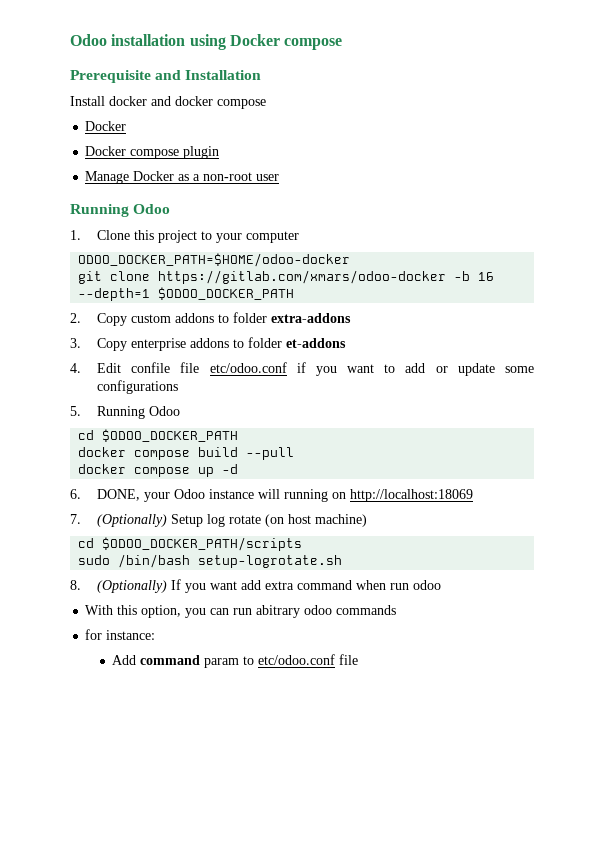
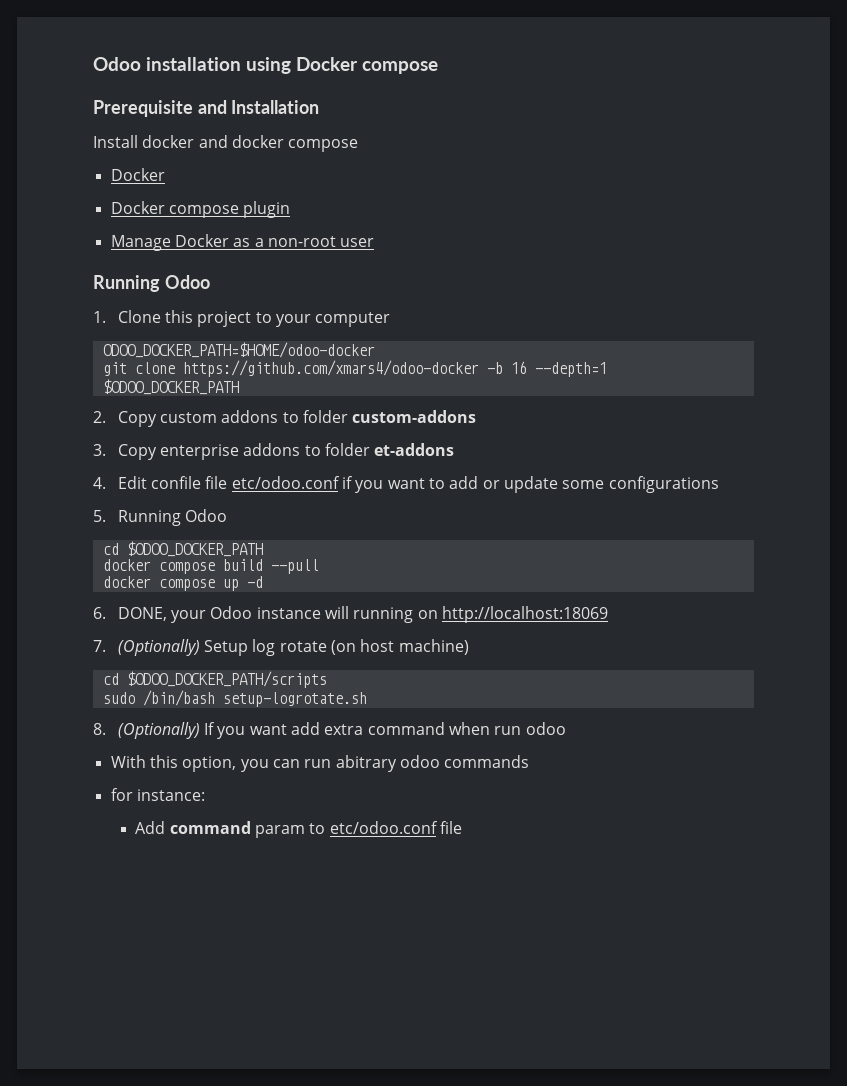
- git clone https://gitlab.com/xmars/odoo-docker -b 16 --depth=1 $ODOO_DOCKER_PATH
+ git clone https://github.com/xmars4/odoo-docker -b 16 --depth=1 $ODOO_DOCKER_PATH
- 2. Copy custom addons to folder extra-addons
+ 2. Copy custom addons to folder custom-addons

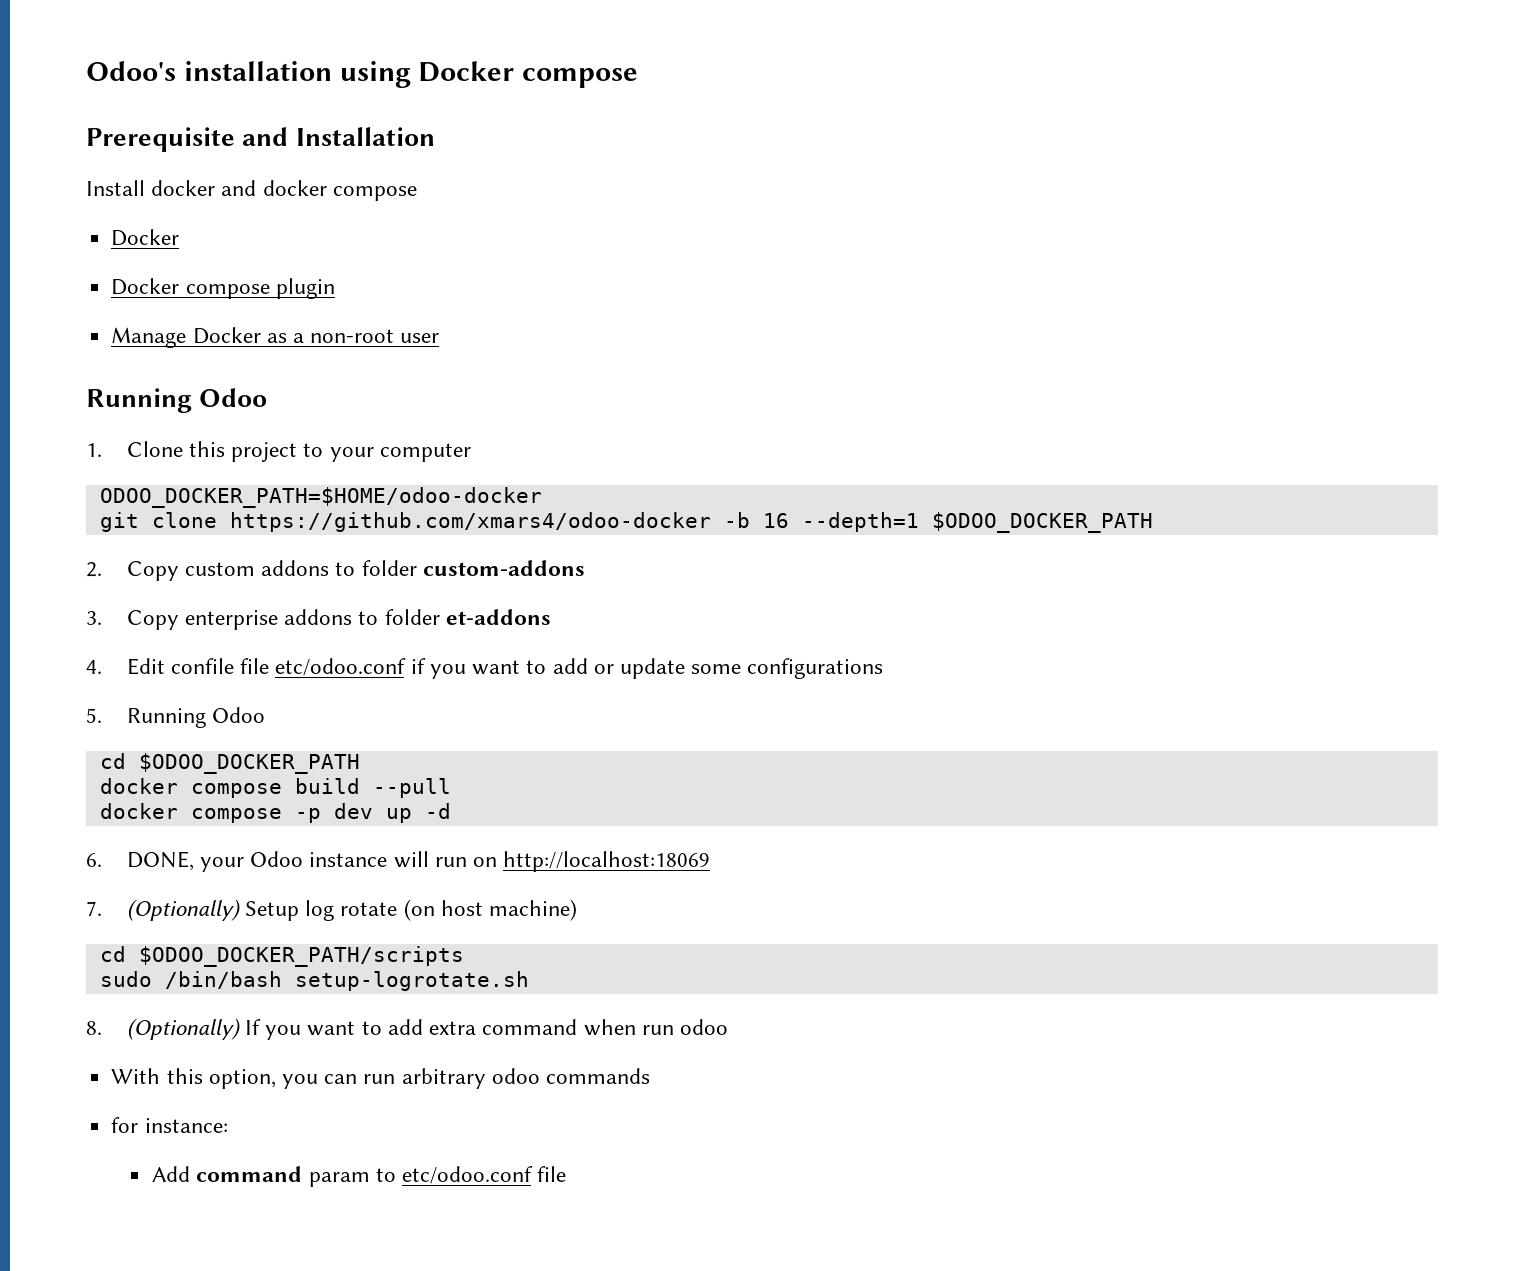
- Odoo installation using Docker compose
+ Odoo's installation using Docker compose
- docker compose up -d
+ docker compose -p dev up -d
- 6. DONE, your Odoo instance will running on http://localhost:18069
+ 6. DONE, your Odoo instance will run on http://localhost:18069
- 8. (Optionally) If you want add extra command when run odoo
+ 8. (Optionally) If you want to add extra command when run odoo
- With this option, you can run abitrary odoo commands
+ With this option, you can run arbitrary odoo commands

